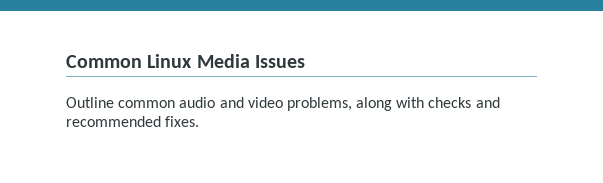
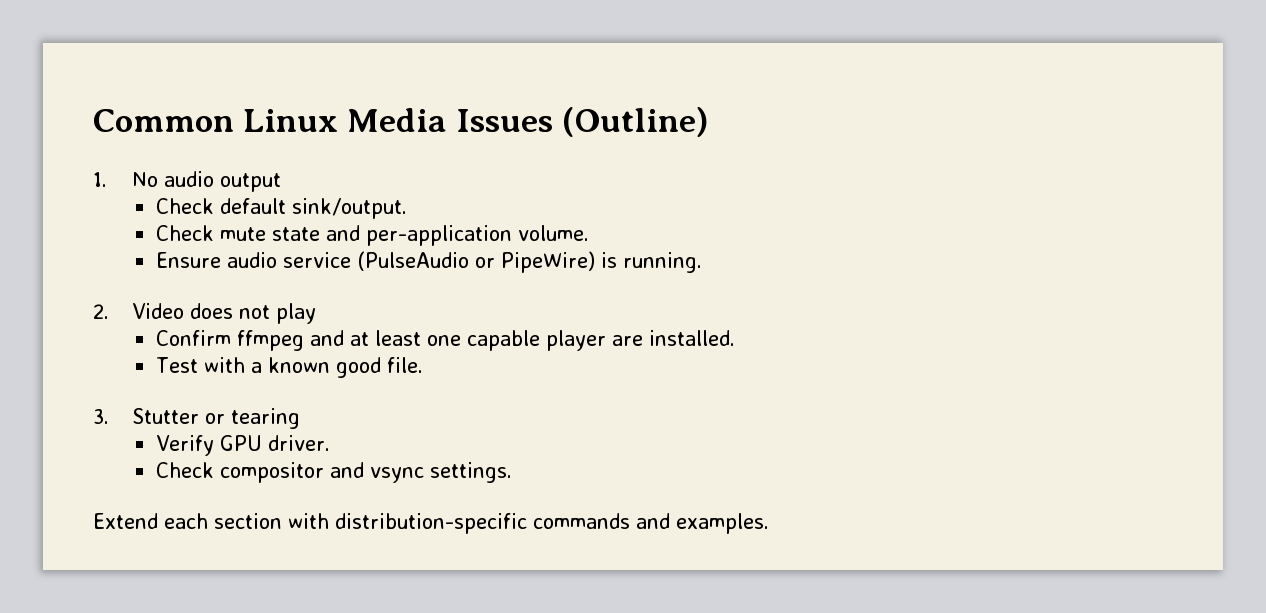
- Common Linux Media Issues
- Outline common audio and video problems, along with checks and recommended fixes.
+ Common Linux Media Issues (Outline)
+ 1. No audio output
+ Check default sink/output.
+ Check mute state and per-application volume.
+ Ensure audio service (PulseAudio or PipeWire) is running.
+ 2. Video does not play
+ Confirm ffmpeg and at least one capable player are installed.
+ Test with a known good file.
+ 3. Stutter or tearing
+ Verify GPU driver.
+ Check compositor and vsync settings.
+ Extend each section with distribution-specific commands and examples.

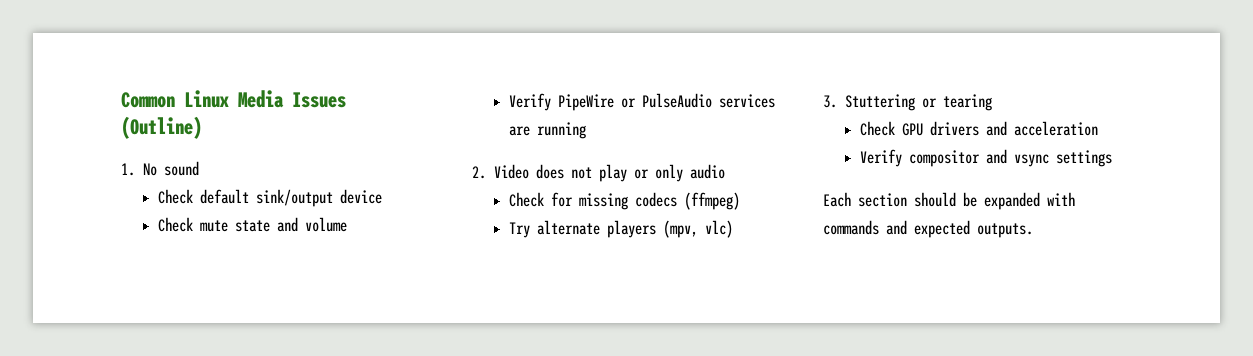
- 1. No audio output
+ 1. No sound
- Check default sink/output.
+ Check default sink/output device
- Check mute state and per-application volume.
- Ensure audio service (PulseAudio or PipeWire) is running.
+ Check mute state and volume
+ Verify PipeWire or PulseAudio services are running
- 2. Video does not play
- Confirm ffmpeg and at least one capable player are installed.
- Test with a known good file.
+ 2. Video does not play or only audio
+ Check for missing codecs (ffmpeg)
+ Try alternate players (mpv, vlc)
- 3. Stutter or tearing
+ 3. Stuttering or tearing
- Verify GPU driver.
- Check compositor and vsync settings.
- Extend each section with distribution-specific commands and examples.
+ Check GPU drivers and acceleration
+ Verify compositor and vsync settings
+ Each section should be expanded with commands and expected outputs.

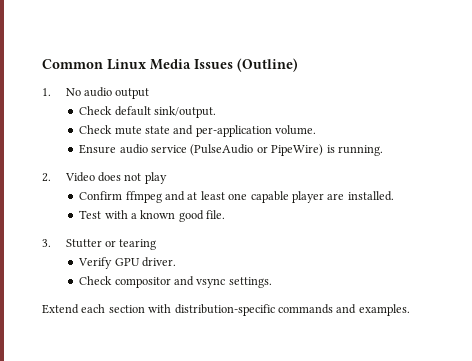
- 1. No sound
+ 1. No audio output
- Check default sink/output device
+ Check default sink/output.
- Check mute state and volume
- Verify PipeWire or PulseAudio services are running
+ Check mute state and per-application volume.
+ Ensure audio service (PulseAudio or PipeWire) is running.
- 2. Video does not play or only audio
- Check for missing codecs (ffmpeg)
- Try alternate players (mpv, vlc)
+ 2. Video does not play
+ Confirm ffmpeg and at least one capable player are installed.
+ Test with a known good file.
- 3. Stuttering or tearing
+ 3. Stutter or tearing
- Check GPU drivers and acceleration
- Verify compositor and vsync settings
- Each section should be expanded with commands and expected outputs.
+ Verify GPU driver.
+ Check compositor and vsync settings.
+ Extend each section with distribution-specific commands and examples.

